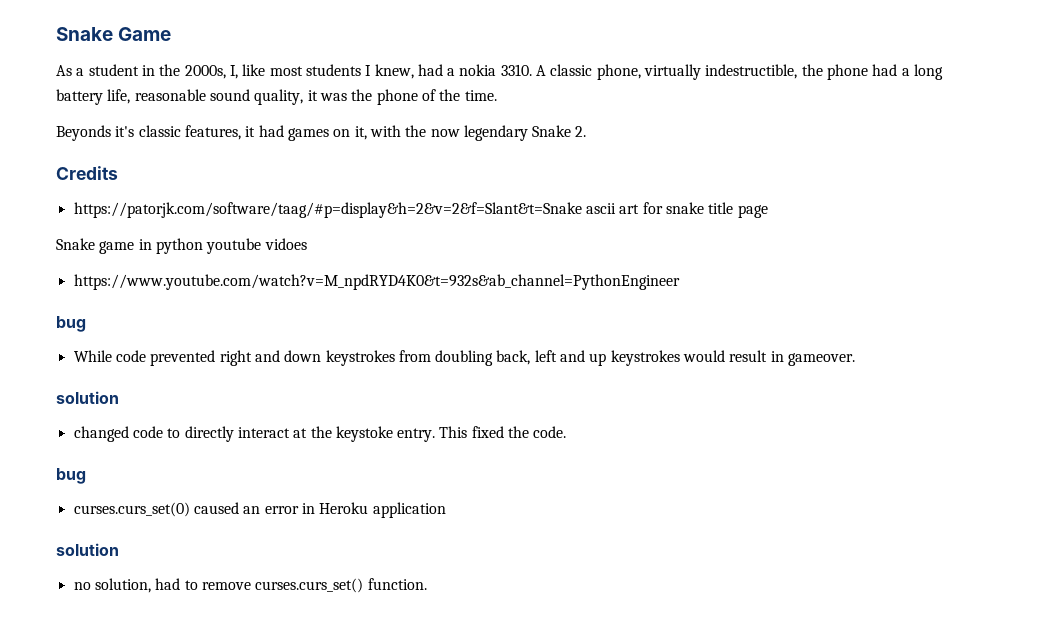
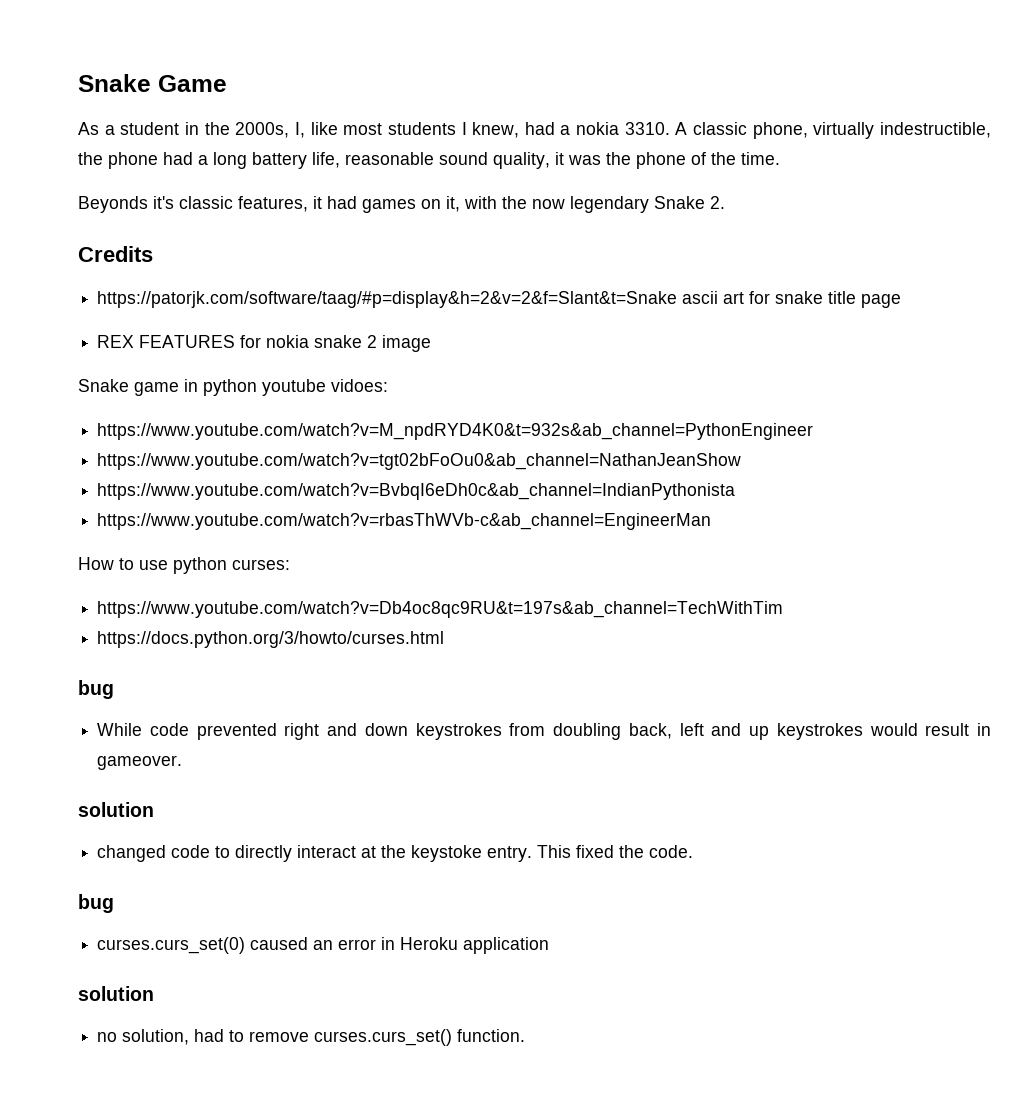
+ REX FEATURES for nokia snake 2 image
- Snake game in python youtube vidoes
+ Snake game in python youtube vidoes:
+ https://www.youtube.com/watch?v=tgt02bFoOu0&ab_channel=NathanJeanShow
+ https://www.youtube.com/watch?v=BvbqI6eDh0c&ab_channel=IndianPythonista
+ https://www.youtube.com/watch?v=rbasThWVb-c&ab_channel=EngineerMan
+ How to use python curses:
+ https://www.youtube.com/watch?v=Db4oc8qc9RU&t=197s&ab_channel=TechWithTim
+ https://docs.python.org/3/howto/curses.html

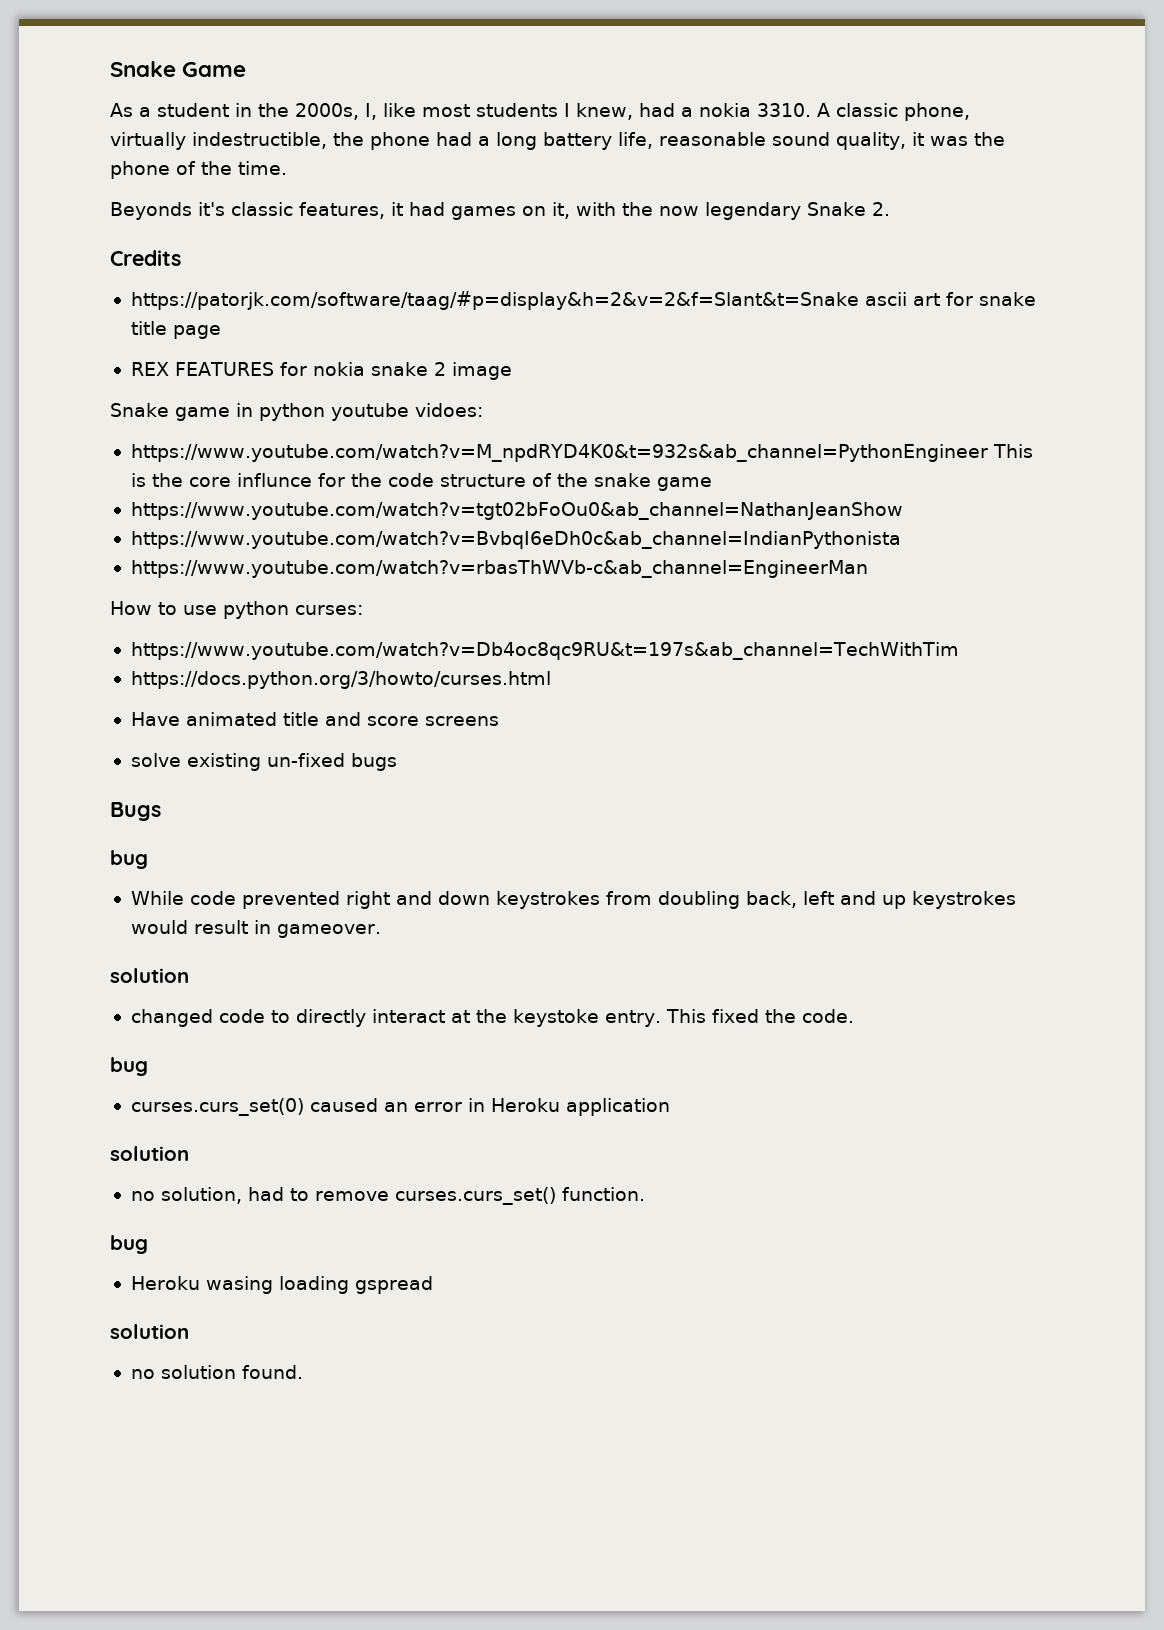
- https://www.youtube.com/watch?v=M_npdRYD4K0&t=932s&ab_channel=PythonEngineer
+ https://www.youtube.com/watch?v=M_npdRYD4K0&t=932s&ab_channel=PythonEngineer This is the core influnce for the code structure of the snake game
+ Have animated title and score screens
+ solve existing un-fixed bugs
+ Bugs
  no solution, had to remove curses.curs_set() function.
+ bug
+ Heroku wasing loading gspread
+ solution
+ no solution found.

